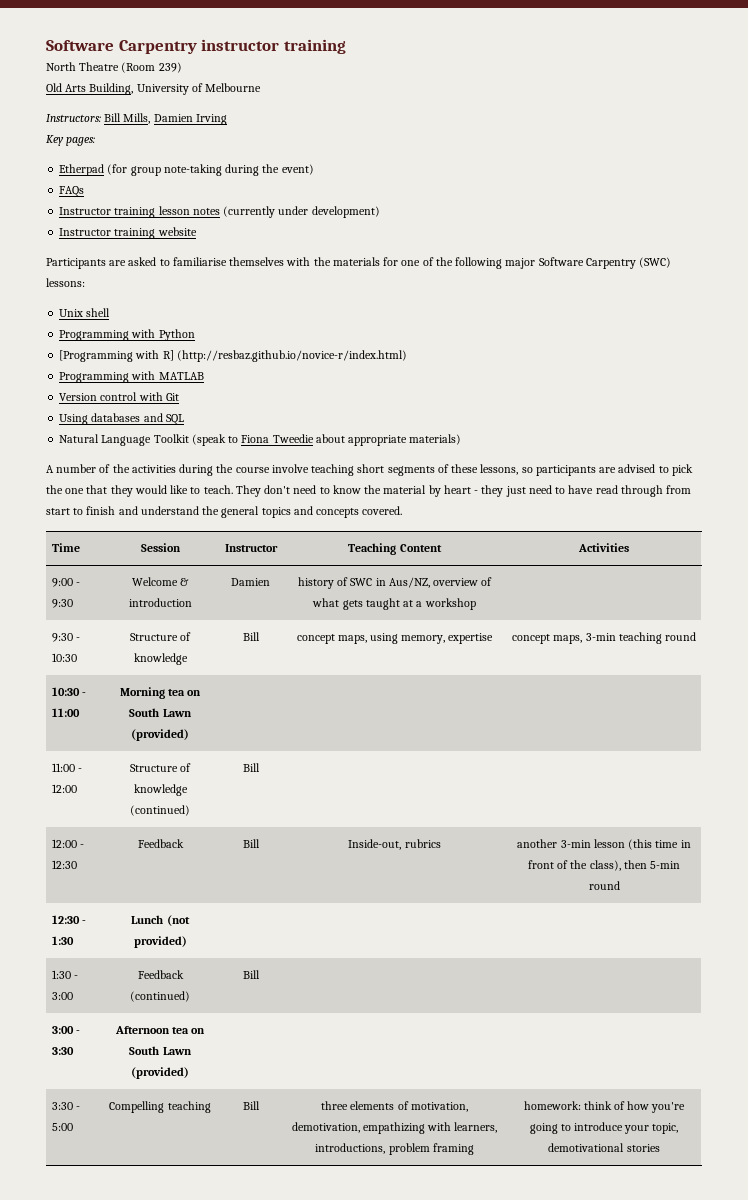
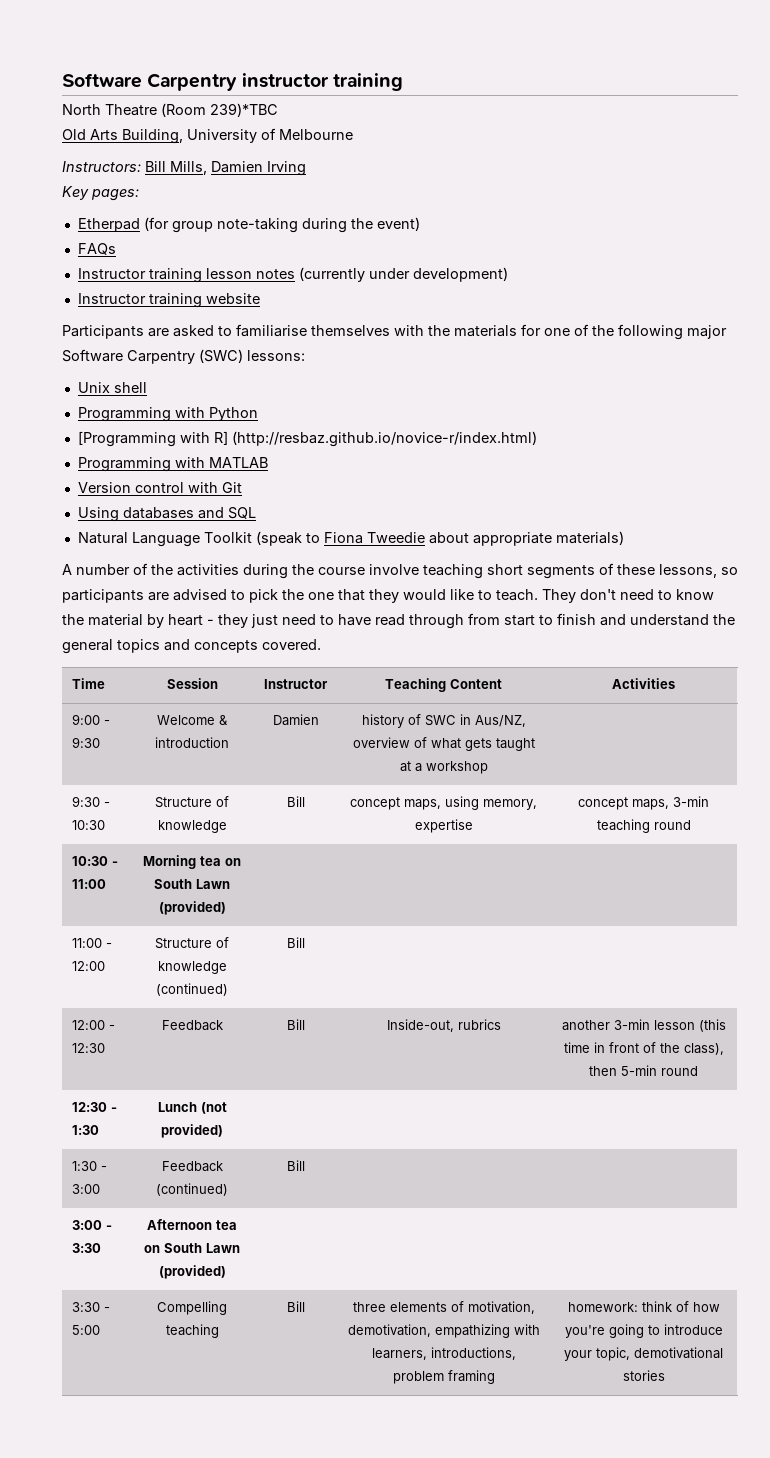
- North Theatre (Room 239)
+ North Theatre (Room 239)*TBC

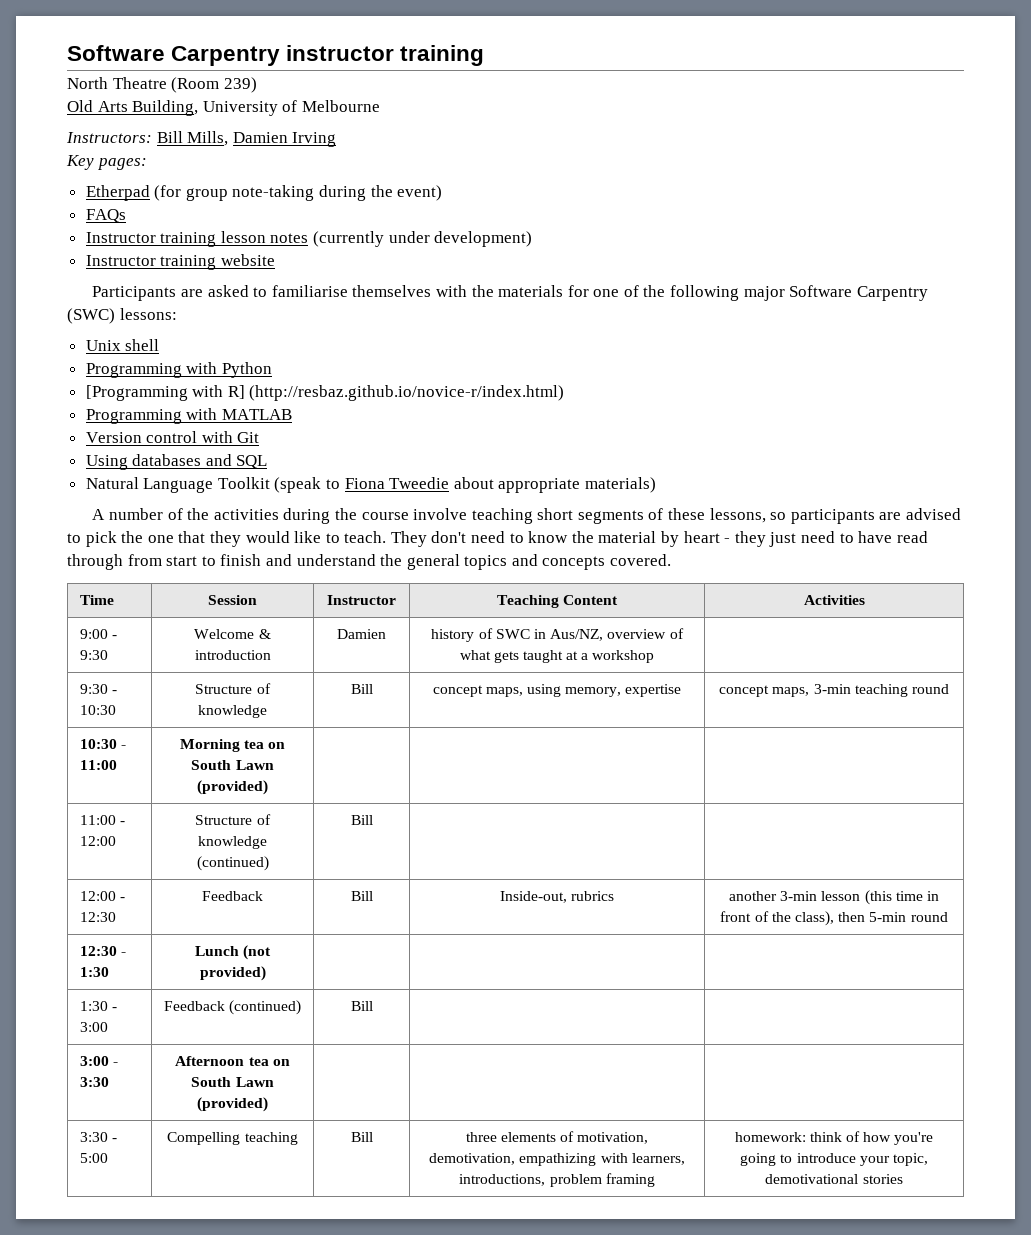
- North Theatre (Room 239)*TBC
+ North Theatre (Room 239)

